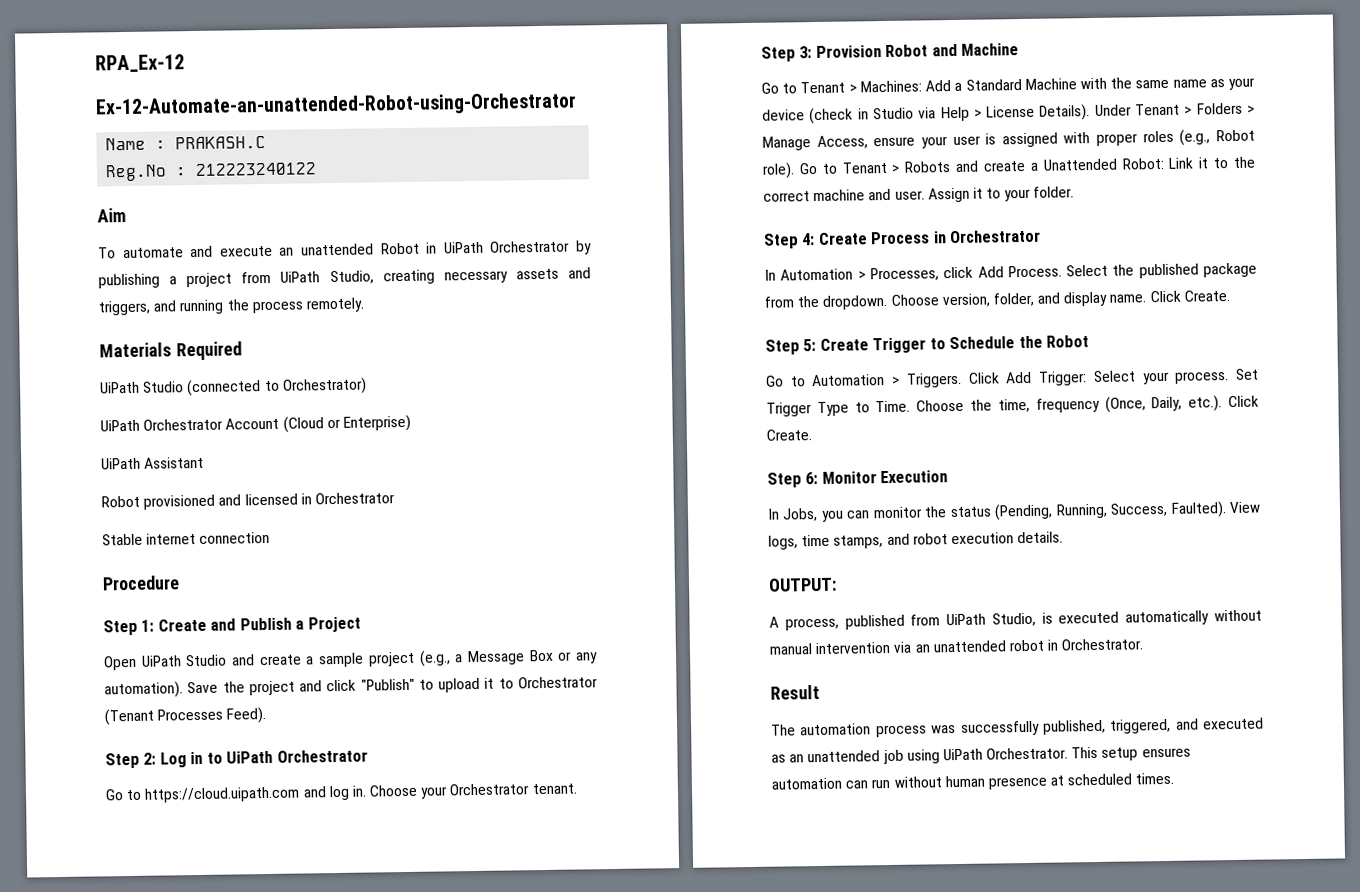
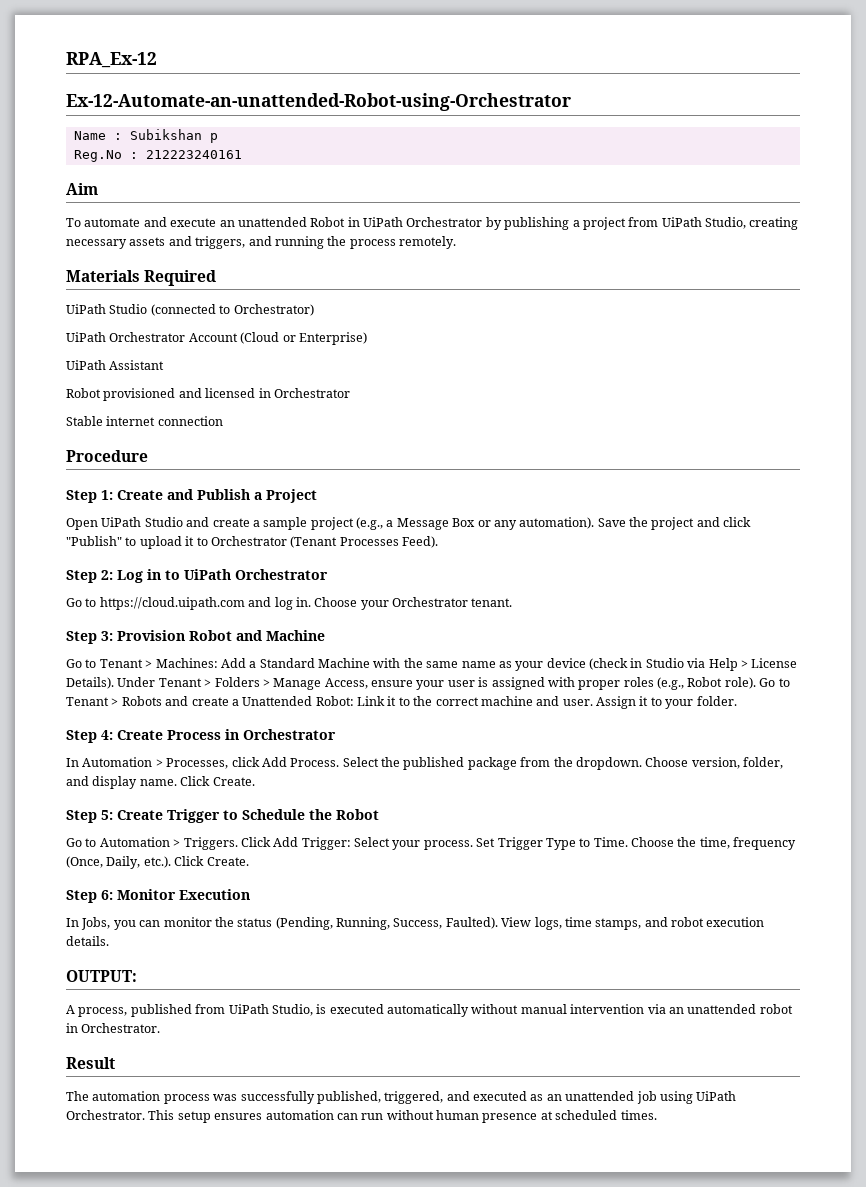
- Name : PRAKASH.C
+ Name : Subikshan p
- Reg.No : 212223240122
+ Reg.No : 212223240161

